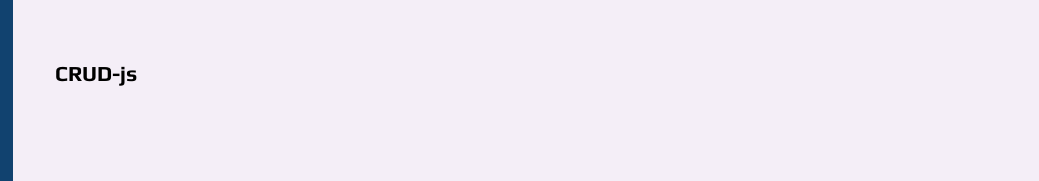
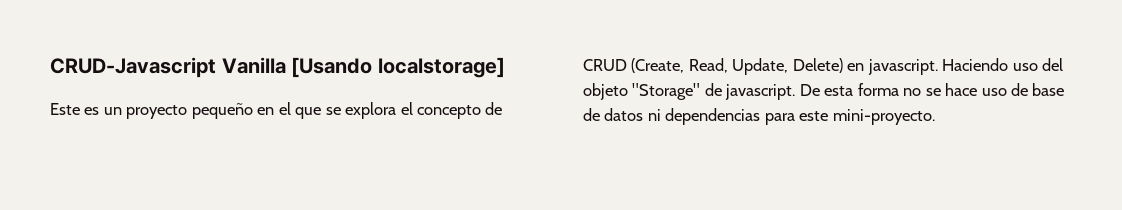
- CRUD-js
+ CRUD-Javascript Vanilla [Usando localstorage]
+ Este es un proyecto pequeño en el que se explora el concepto de CRUD (Create, Read, Update, Delete) en javascript. Haciendo uso del objeto "Storage" de javascript. De esta forma no se hace uso de base de datos ni dependencias para este mini-proyecto.

